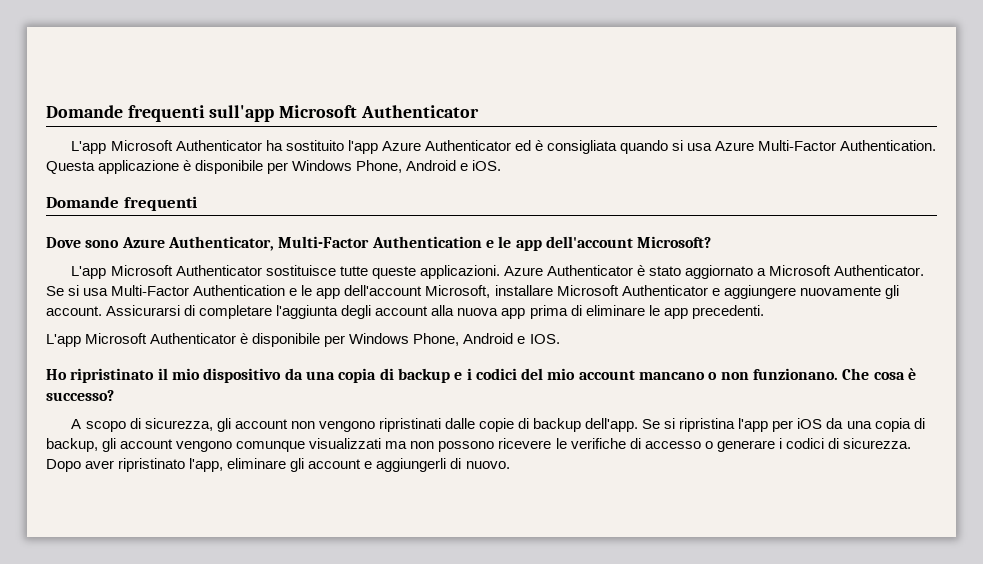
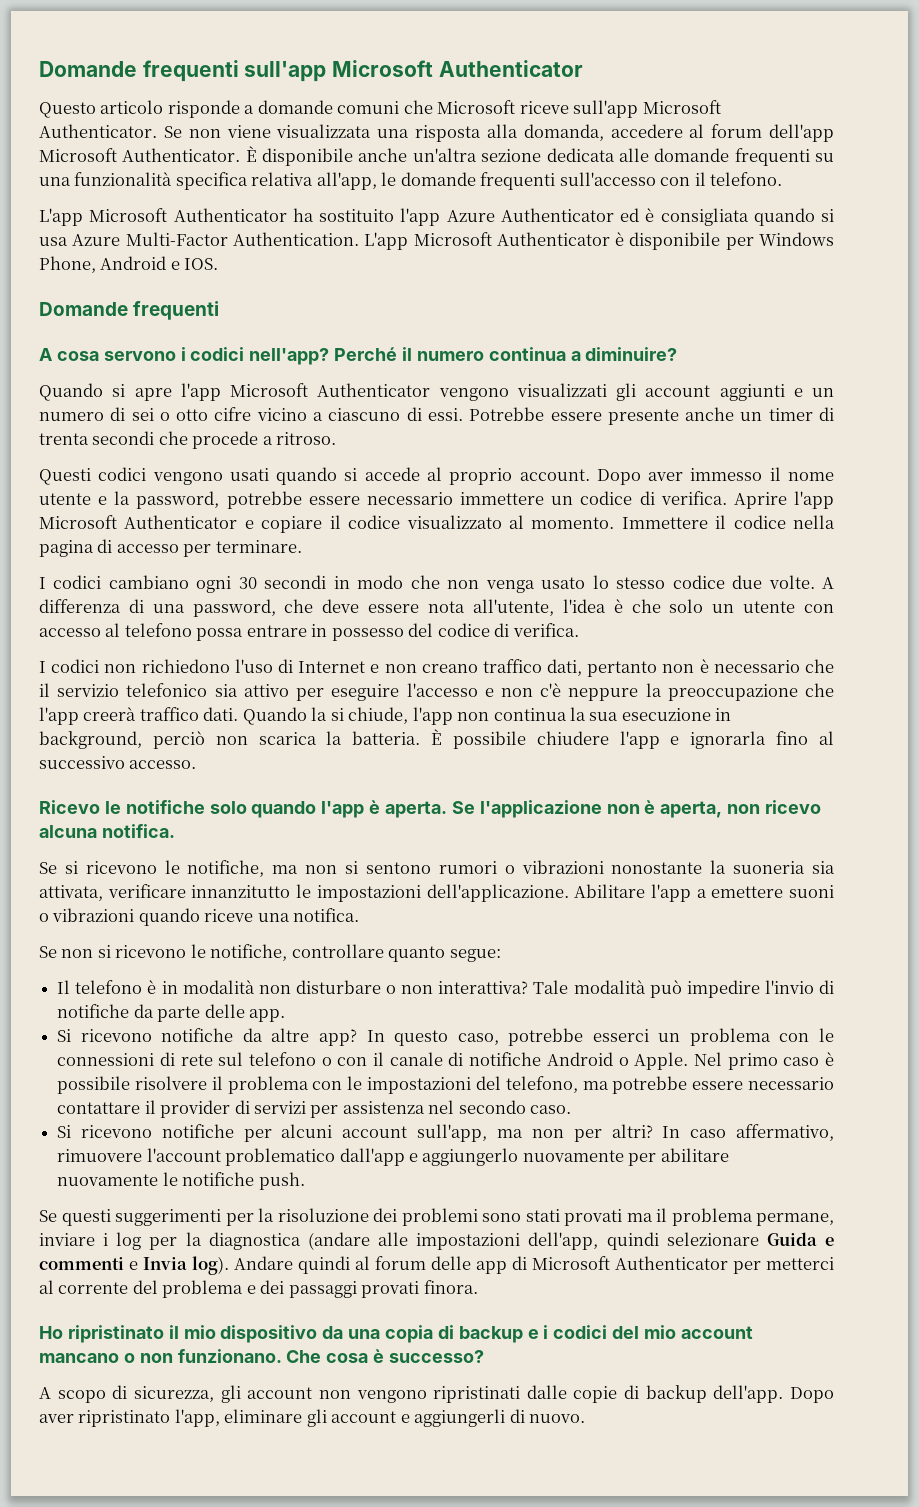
+ Questo articolo risponde a domande comuni che Microsoft riceve sull'app Microsoft Authenticator. Se non viene visualizzata una risposta alla domanda, accedere al forum dell'app Microsoft Authenticator. È disponibile anche un'altra sezione dedicata alle domande frequenti su una funzionalità specifica relativa all'app, le domande frequenti sull'accesso con il telefono.
- L'app Microsoft Authenticator ha sostituito l'app Azure Authenticator ed è consigliata quando si usa Azure Multi-Factor Authentication. Questa applicazione è disponibile per Windows Phone, Android e iOS.
+ L'app Microsoft Authenticator ha sostituito l'app Azure Authenticator ed è consigliata quando si usa Azure Multi-Factor Authentication. L'app Microsoft Authenticator è disponibile per Windows Phone, Android e IOS.
  Domande frequenti
- Dove sono Azure Authenticator, Multi-Factor Authentication e le app dell'account Microsoft?
- L'app Microsoft Authenticator sostituisce tutte queste applicazioni. Azure Authenticator è stato aggiornato a Microsoft Authenticator. Se si usa Multi-Factor Authentication e le app dell'account Microsoft, installare Microsoft Authenticator e aggiungere nuovamente gli account. Assicurarsi di completare l'aggiunta degli account alla nuova app prima di eliminare le app precedenti.
- L'app Microsoft Authenticator è disponibile per Windows Phone, Android e IOS.
+ A cosa servono i codici nell'app? Perché il numero continua a diminuire?
+ Quando si apre l'app Microsoft Authenticator vengono visualizzati gli account aggiunti e un numero di sei o otto cifre vicino a ciascuno di essi. Potrebbe essere presente anche un timer di trenta secondi che procede a ritroso.
+ Questi codici vengono usati quando si accede al proprio account. Dopo aver immesso il nome utente e la password, potrebbe essere necessario immettere un codice di verifica. Aprire l'app Microsoft Authenticator e copiare il codice visualizzato al momento. Immettere il codice nella pagina di accesso per terminare.
+ I codici cambiano ogni 30 secondi in modo che non venga usato lo stesso codice due volte. A differenza di una password, che deve essere nota all'utente, l'idea è che solo un utente con accesso al telefono possa entrare in possesso del codice di verifica.
+ I codici non richiedono l'uso di Internet e non creano traffico dati, pertanto non è necessario che il servizio telefonico sia attivo per eseguire l'accesso e non c'è neppure la preoccupazione che l'app creerà traffico dati. Quando la si chiude, l'app non continua la sua esecuzione in background, perciò non scarica la batteria. È possibile chiudere l'app e ignorarla fino al successivo accesso.
+ Ricevo le notifiche solo quando l'app è aperta. Se l'applicazione non è aperta, non ricevo alcuna notifica.
+ Se si ricevono le notifiche, ma non si sentono rumori o vibrazioni nonostante la suoneria sia attivata, verificare innanzitutto le impostazioni dell'applicazione. Abilitare l'app a emettere suoni o vibrazioni quando riceve una notifica.
+ Se non si ricevono le notifiche, controllare quanto segue:
+ Il telefono è in modalità non disturbare o non interattiva? Tale modalità può impedire l'invio di notifiche da parte delle app.
+ Si ricevono notifiche da altre app? In questo caso, potrebbe esserci un problema con le connessioni di rete sul telefono o con il canale di notifiche Android o Apple. Nel primo caso è possibile risolvere il problema con le impostazioni del telefono, ma potrebbe essere necessario contattare il provider di servizi per assistenza nel secondo caso.
+ Si ricevono notifiche per alcuni account sull'app, ma non per altri? In caso affermativo, rimuovere l'account problematico dall'app e aggiungerlo nuovamente per abilitare nuovamente le notifiche push.
+ Se questi suggerimenti per la risoluzione dei problemi sono stati provati ma il problema permane, inviare i log per la diagnostica (andare alle impostazioni dell'app, quindi selezionare Guida e commenti e Invia log). Andare quindi al forum delle app di Microsoft Authenticator per metterci al corrente del problema e dei passaggi provati finora.
- Se si ripristina l'app per iOS da una copia di backup, gli account vengono comunque visualizzati ma non possono ricevere le verifiche di accesso o generare i codici di sicurezza.

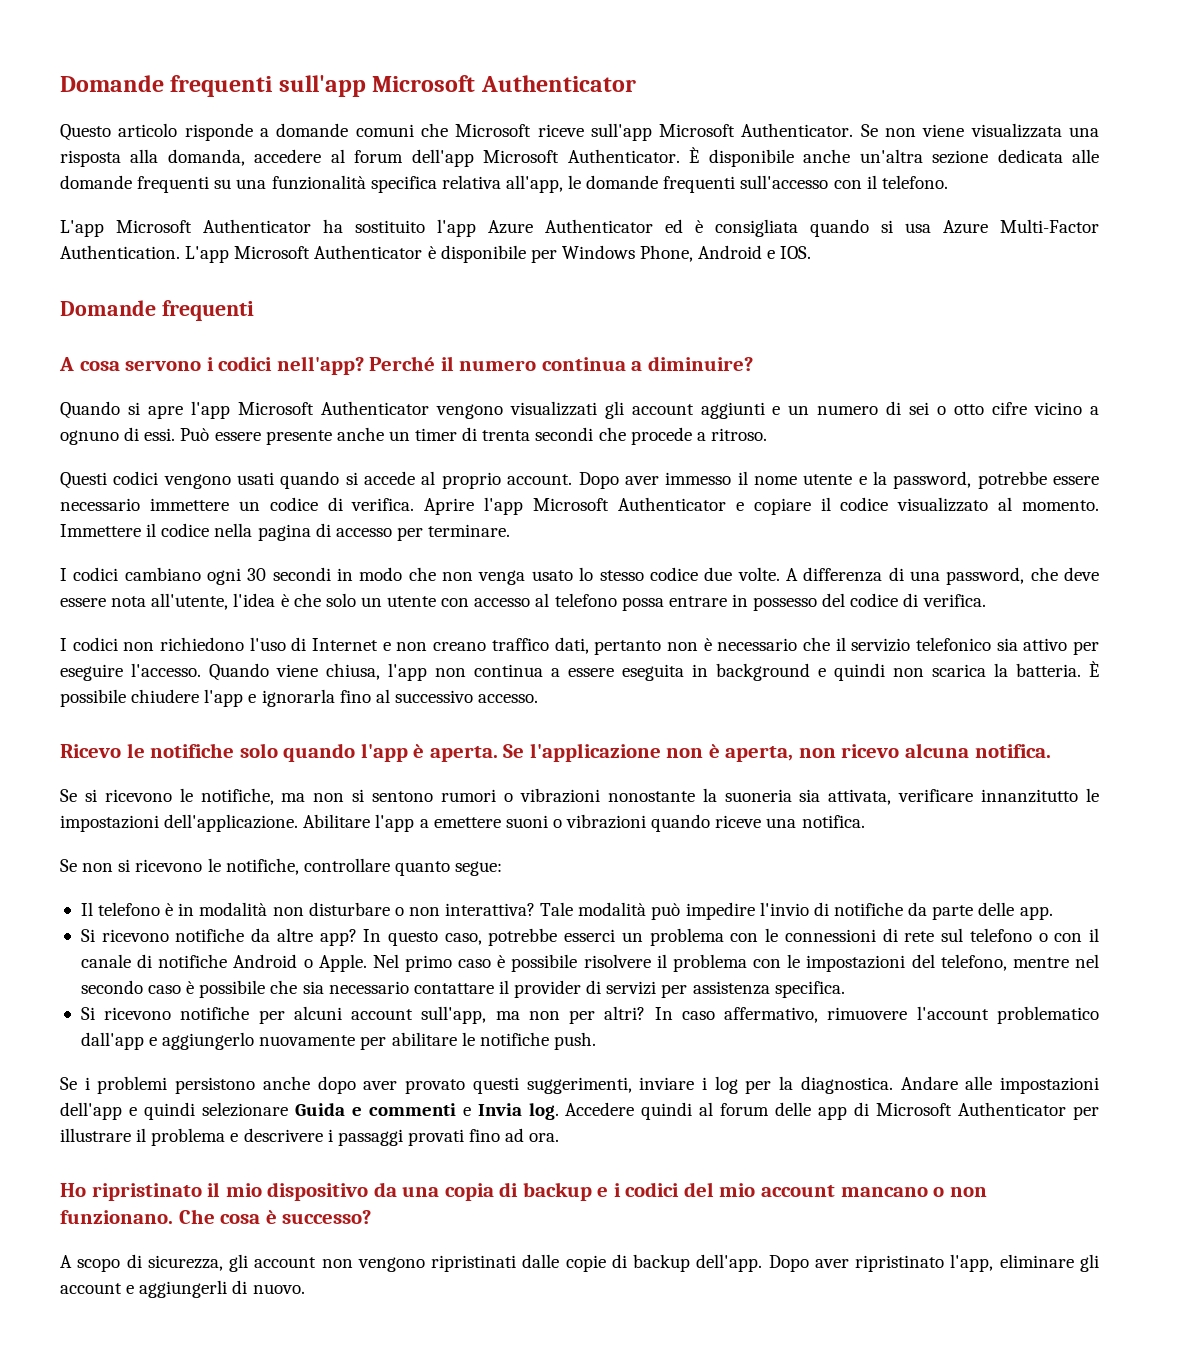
- Quando si apre l'app Microsoft Authenticator vengono visualizzati gli account aggiunti e un numero di sei o otto cifre vicino a ciascuno di essi.
+ Quando si apre l'app Microsoft Authenticator vengono visualizzati gli account aggiunti e un numero di sei o otto cifre vicino a ognuno di essi.
- Potrebbe essere presente anche un timer di trenta secondi che procede a ritroso.
+ Può essere presente anche un timer di trenta secondi che procede a ritroso.
- I codici non richiedono l'uso di Internet e non creano traffico dati, pertanto non è necessario che il servizio telefonico sia attivo per eseguire l'accesso e non c'è neppure la preoccupazione che l'app creerà traffico dati. Quando la si chiude, l'app non continua la sua esecuzione in background, perciò non scarica la batteria.
+ I codici non richiedono l'uso di Internet e non creano traffico dati, pertanto non è necessario che il servizio telefonico sia attivo per eseguire l'accesso. Quando viene chiusa, l'app non continua a essere eseguita in background e quindi non scarica la batteria.
- Nel primo caso è possibile risolvere il problema con le impostazioni del telefono, ma potrebbe essere necessario contattare il provider di servizi per assistenza nel secondo caso.
+ Nel primo caso è possibile risolvere il problema con le impostazioni del telefono, mentre nel secondo caso è possibile che sia necessario contattare il provider di servizi per assistenza specifica.
- In caso affermativo, rimuovere l'account problematico dall'app e aggiungerlo nuovamente per abilitare nuovamente le notifiche push.
+ In caso affermativo, rimuovere l'account problematico dall'app e aggiungerlo nuovamente per abilitare le notifiche push.
- Se questi suggerimenti per la risoluzione dei problemi sono stati provati ma il problema permane, inviare i log per la diagnostica (andare alle impostazioni dell'app, quindi selezionare Guida e commenti e Invia log). Andare quindi al forum delle app di Microsoft Authenticator per metterci al corrente del problema e dei passaggi provati finora.
+ Se i problemi persistono anche dopo aver provato questi suggerimenti, inviare i log per la diagnostica. Andare alle impostazioni dell'app e quindi selezionare Guida e commenti e Invia log. Accedere quindi al forum delle app di Microsoft Authenticator per illustrare il problema e descrivere i passaggi provati fino ad ora.

